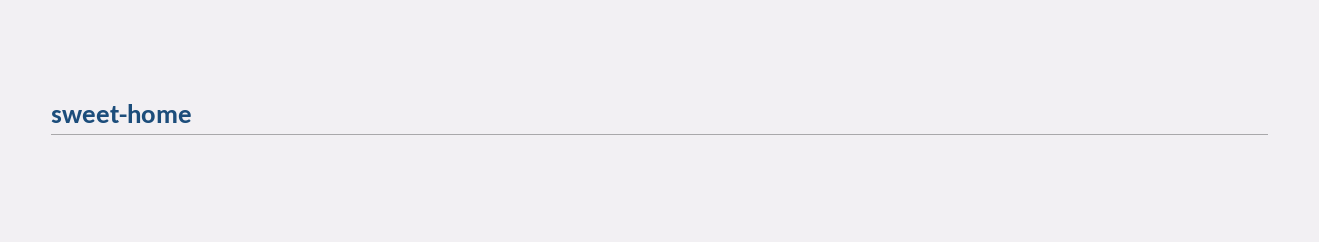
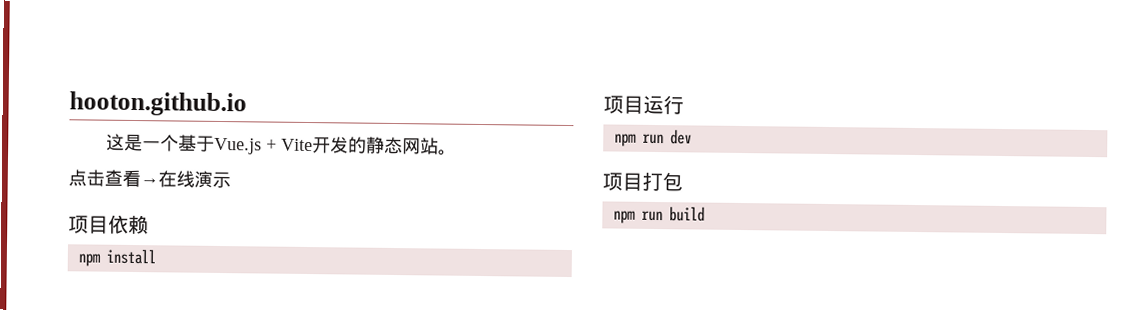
- sweet-home
+ hooton.github.io
+ 这是一个基于Vue.js + Vite开发的静态网站。
+ 点击查看→在线演示
+ 项目依赖
+ npm install
+ 项目运行
+ npm run dev
+ 项目打包
+ npm run build

